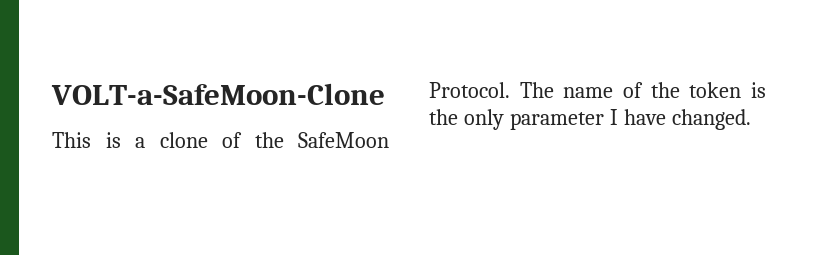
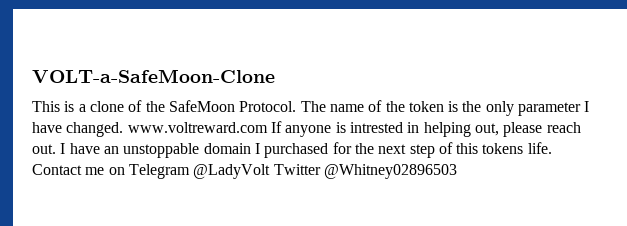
- The name of the token is the only parameter I have changed.
+ The name of the token is the only parameter I have changed. www.voltreward.com If anyone is intrested in helping out, please reach out. I have an unstoppable domain I purchased for the next step of this tokens life. Contact me on Telegram @LadyVolt Twitter @Whitney02896503

